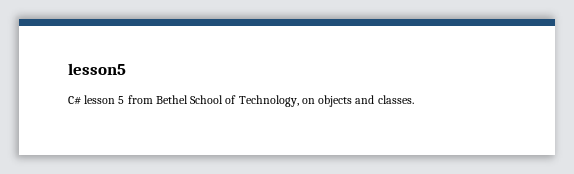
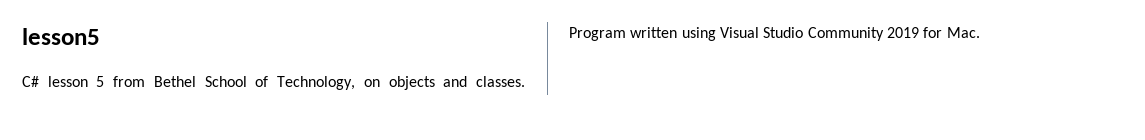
+ Program written using Visual Studio Community 2019 for Mac.

